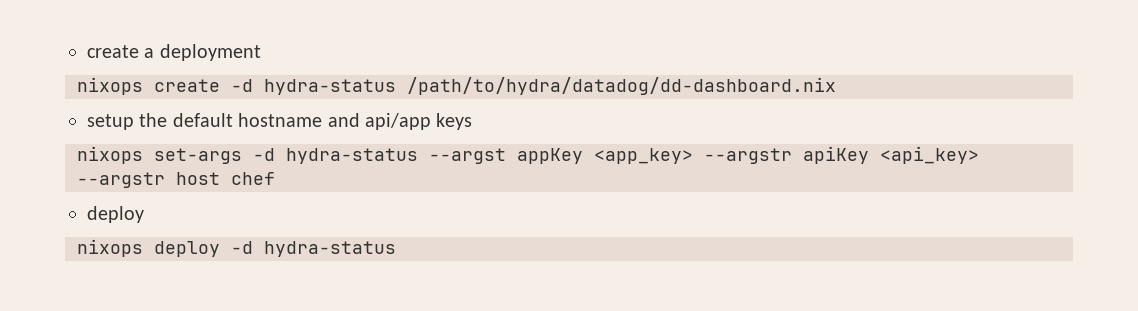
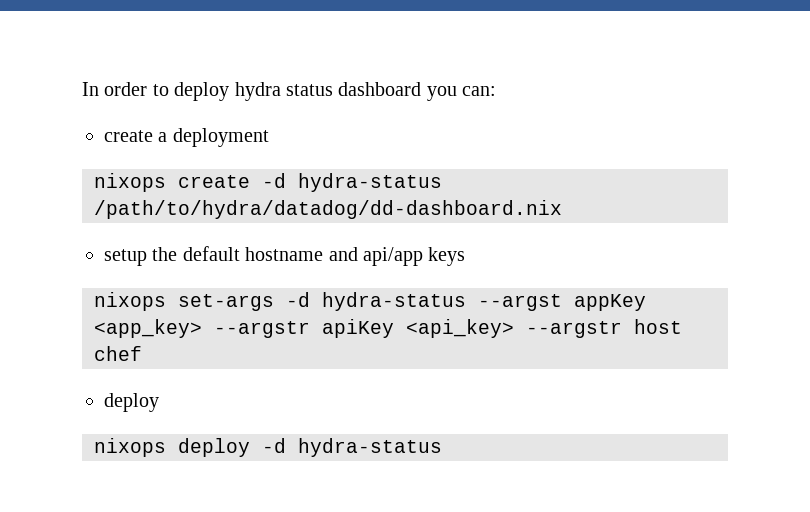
+ In order to deploy hydra status dashboard you can:

